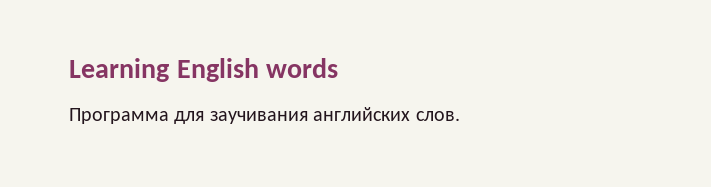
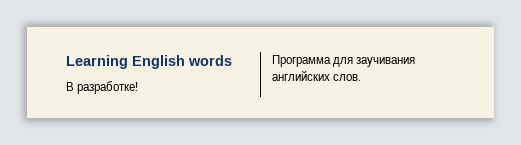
+ В разработке!

